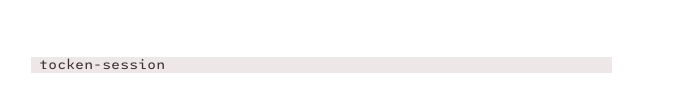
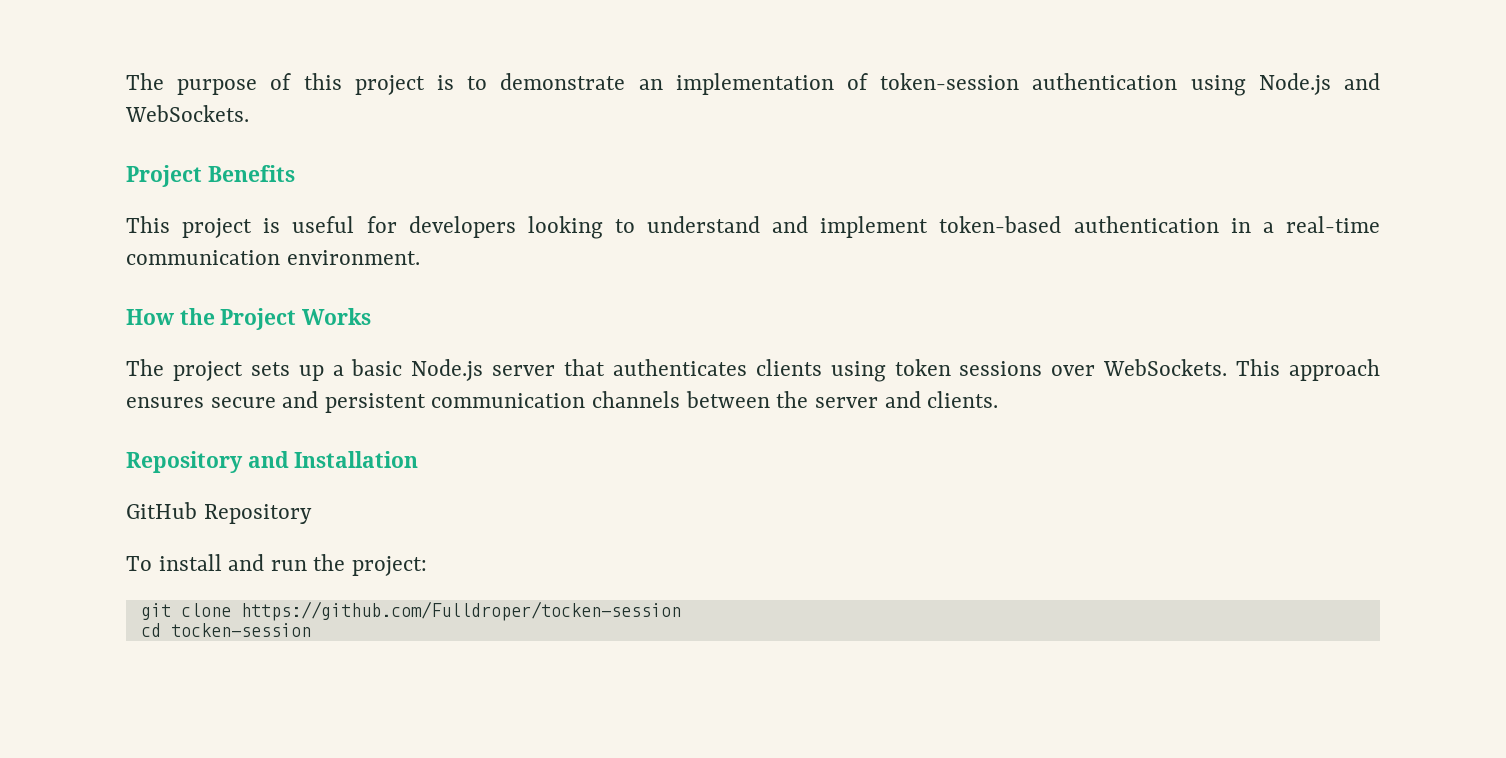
- tocken-session
+ The purpose of this project is to demonstrate an implementation of token-session authentication using Node.js and WebSockets.
+ Project Benefits
+ This project is useful for developers looking to understand and implement token-based authentication in a real-time communication environment.
+ How the Project Works
+ The project sets up a basic Node.js server that authenticates clients using token sessions over WebSockets. This approach ensures secure and persistent communication channels between the server and clients.
+ Repository and Installation
+ GitHub Repository
+ To install and run the project:
+ git clone https://github.com/Fulldroper/tocken-session
+ cd tocken-session

